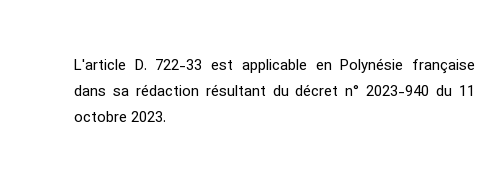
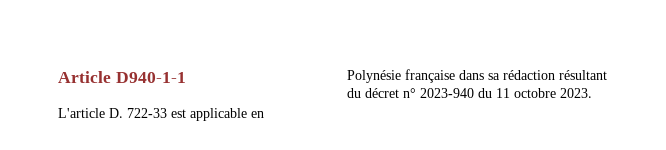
+ Article D940-1-1

